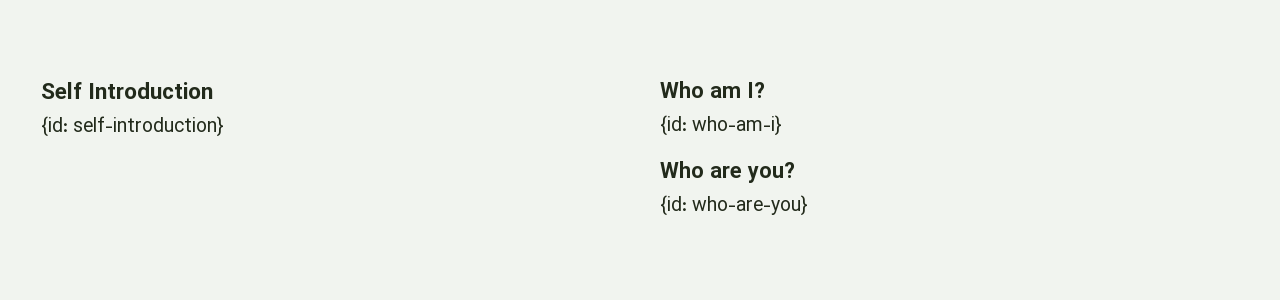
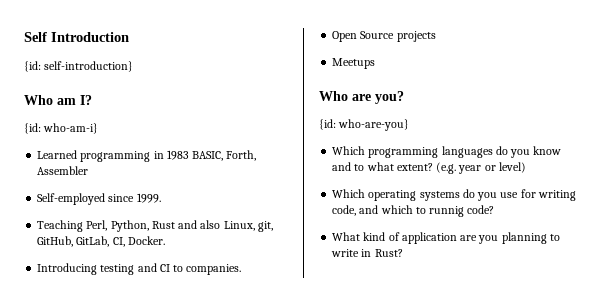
+ Learned programming in 1983 BASIC, Forth, Assembler
+ Self-employed since 1999.
+ Teaching Perl, Python, Rust and also Linux, git, GitHub, GitLab, CI, Docker.
+ Introducing testing and CI to companies.
+ Open Source projects
+ Meetups
+ Which programming languages do you know and to what extent? (e.g. year or level)
+ Which operating systems do you use for writing code, and which to runnig code?
+ What kind of application are you planning to write in Rust?

